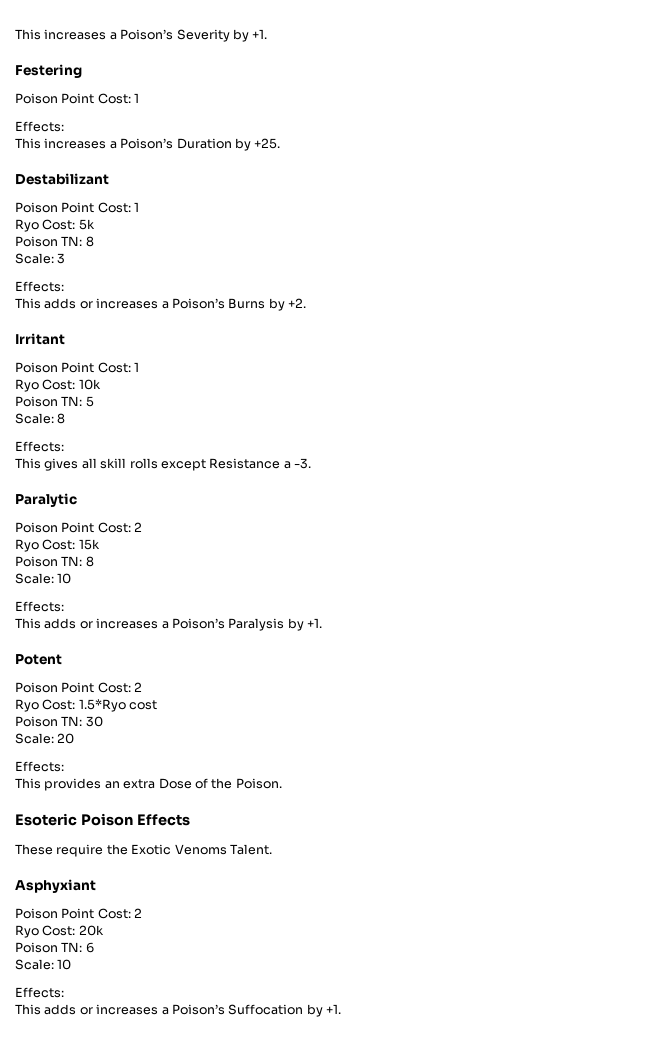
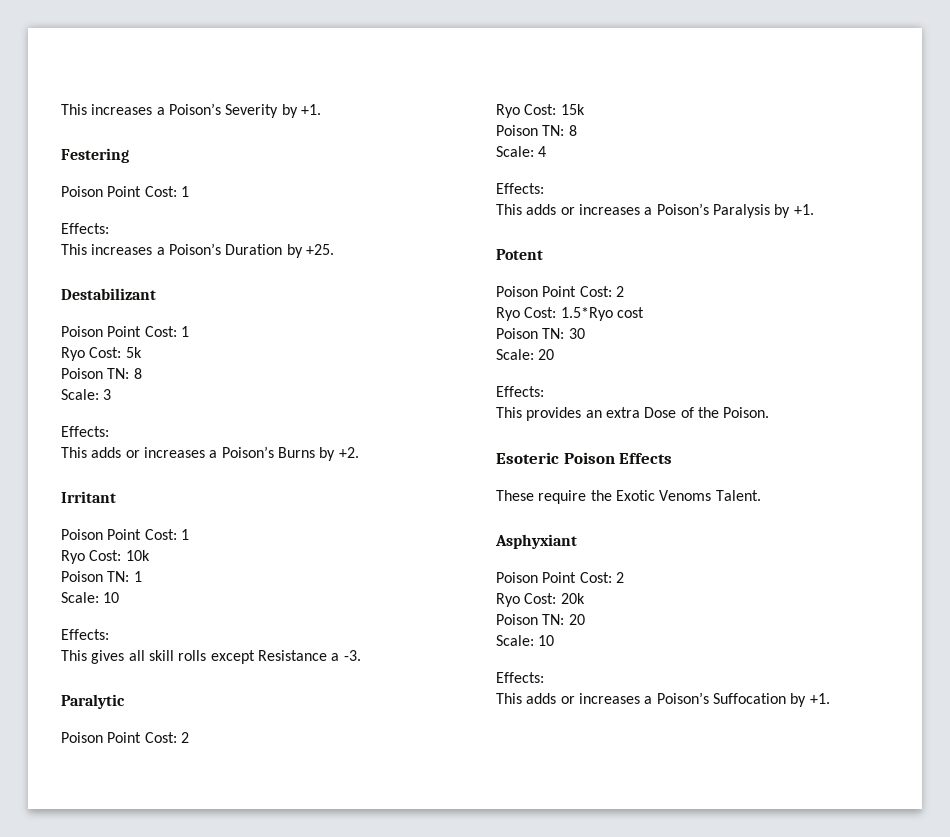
- Poison TN: 5
- Scale: 8
+ Poison TN: 1
+ Scale: 10
  Ryo Cost: 15k
  Poison TN: 8
- Scale: 10
+ Scale: 4
- Poison TN: 6
+ Poison TN: 20

